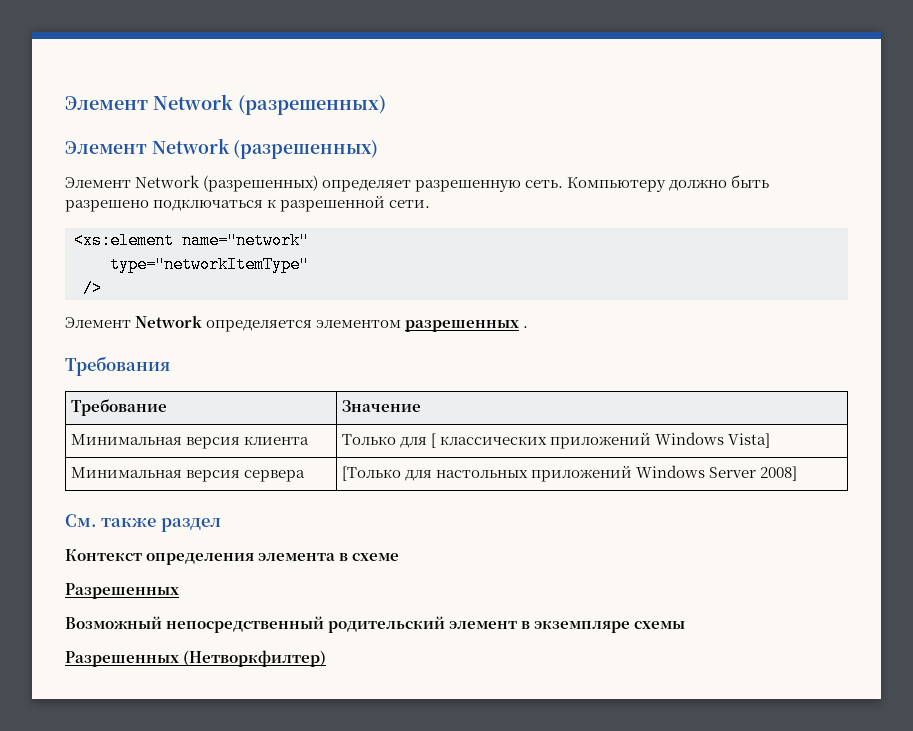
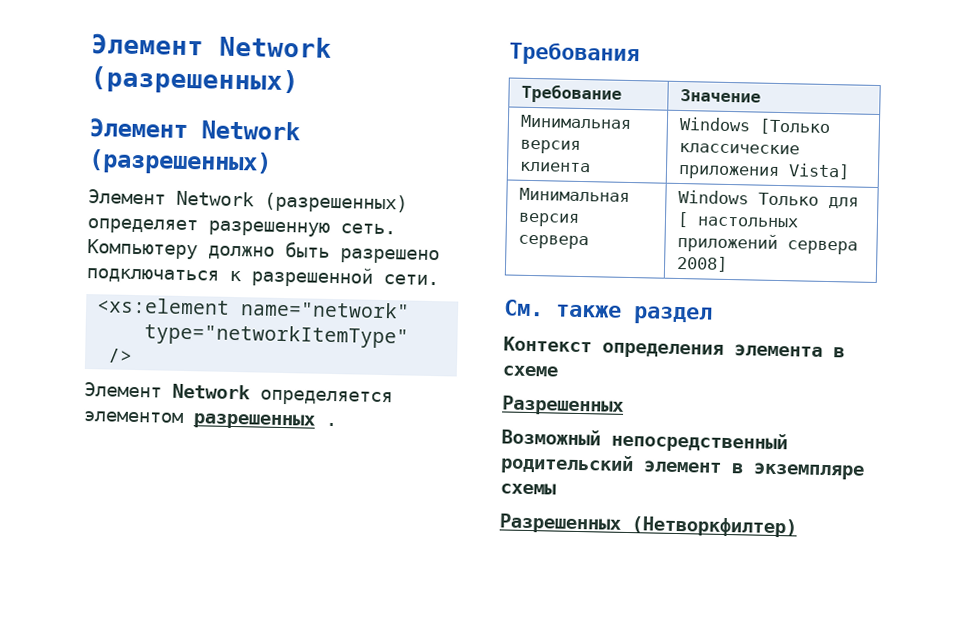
- Минимальная версия клиента | Только для [ классических приложений Windows Vista]
- Минимальная версия сервера | [Только для настольных приложений Windows Server 2008]
+ Минимальная версия клиента | Windows [Только классические приложения Vista]
+ Минимальная версия сервера | Windows Только для [ настольных приложений сервера 2008]

